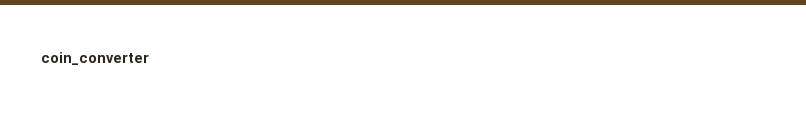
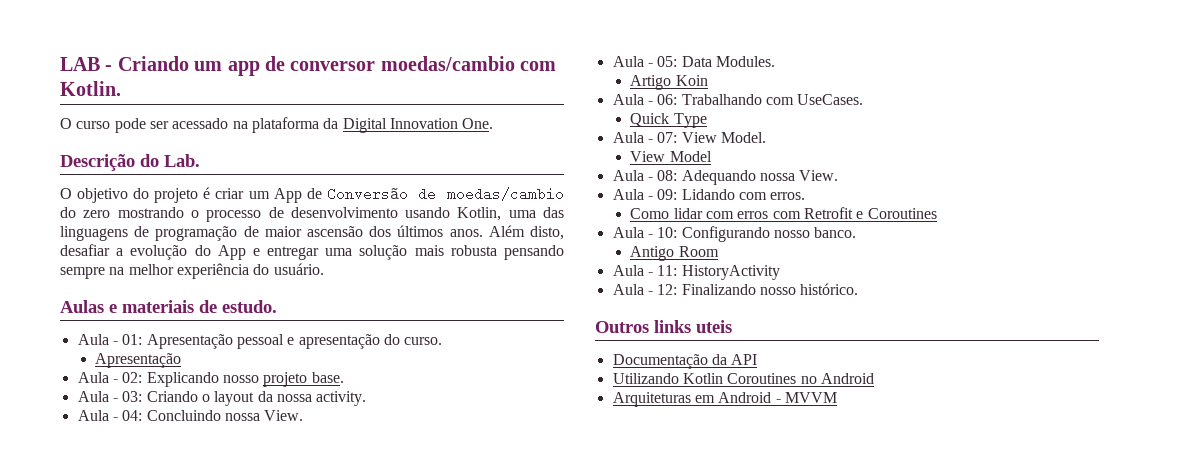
- coin_converter
+ LAB - Criando um app de conversor moedas/cambio com Kotlin.
+ O curso pode ser acessado na plataforma da Digital Innovation One.
+ Descrição do Lab.
+ O objetivo do projeto é criar um App de Conversão de moedas/cambio do zero mostrando o processo de desenvolvimento usando Kotlin, uma das linguagens de programação de maior ascensão dos últimos anos. Além disto, desafiar a evolução do App e entregar uma solução mais robusta pensando sempre na melhor experiência do usuário.
+ Aulas e materiais de estudo.
+ Aula - 01: Apresentação pessoal e apresentação do curso.
+ Apresentação
+ Aula - 02: Explicando nosso projeto base.
+ Aula - 03: Criando o layout da nossa activity.
+ Aula - 04: Concluindo nossa View.
+ Aula - 05: Data Modules.
+ Artigo Koin
+ Aula - 06: Trabalhando com UseCases.
+ Quick Type
+ Aula - 07: View Model.
+ View Model
+ Aula - 08: Adequando nossa View.
+ Aula - 09: Lidando com erros.
+ Como lidar com erros com Retrofit e Coroutines
+ Aula - 10: Configurando nosso banco.
+ Antigo Room
+ Aula - 11: HistoryActivity
+ Aula - 12: Finalizando nosso histórico.
+ Outros links uteis
+ Documentação da API
+ Utilizando Kotlin Coroutines no Android
+ Arquiteturas em Android - MVVM

